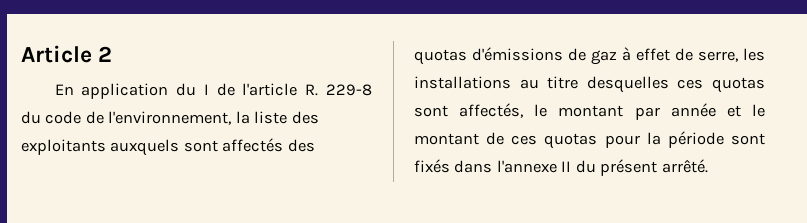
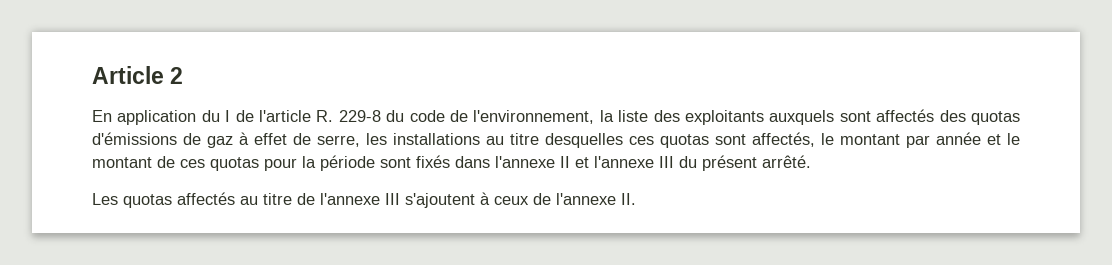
- En application du I de l'article R. 229-8 du code de l'environnement, la liste des exploitants auxquels sont affectés des quotas d'émissions de gaz à effet de serre, les installations au titre desquelles ces quotas sont affectés, le montant par année et le montant de ces quotas pour la période sont fixés dans l'annexe II du présent arrêté.
+ En application du I de l'article R. 229-8 du code de l'environnement, la liste des exploitants auxquels sont affectés des quotas d'émissions de gaz à effet de serre, les installations au titre desquelles ces quotas sont affectés, le montant par année et le montant de ces quotas pour la période sont fixés dans l'annexe II et l'annexe III du présent arrêté.
+ Les quotas affectés au titre de l'annexe III s'ajoutent à ceux de l'annexe II.

